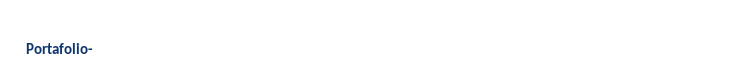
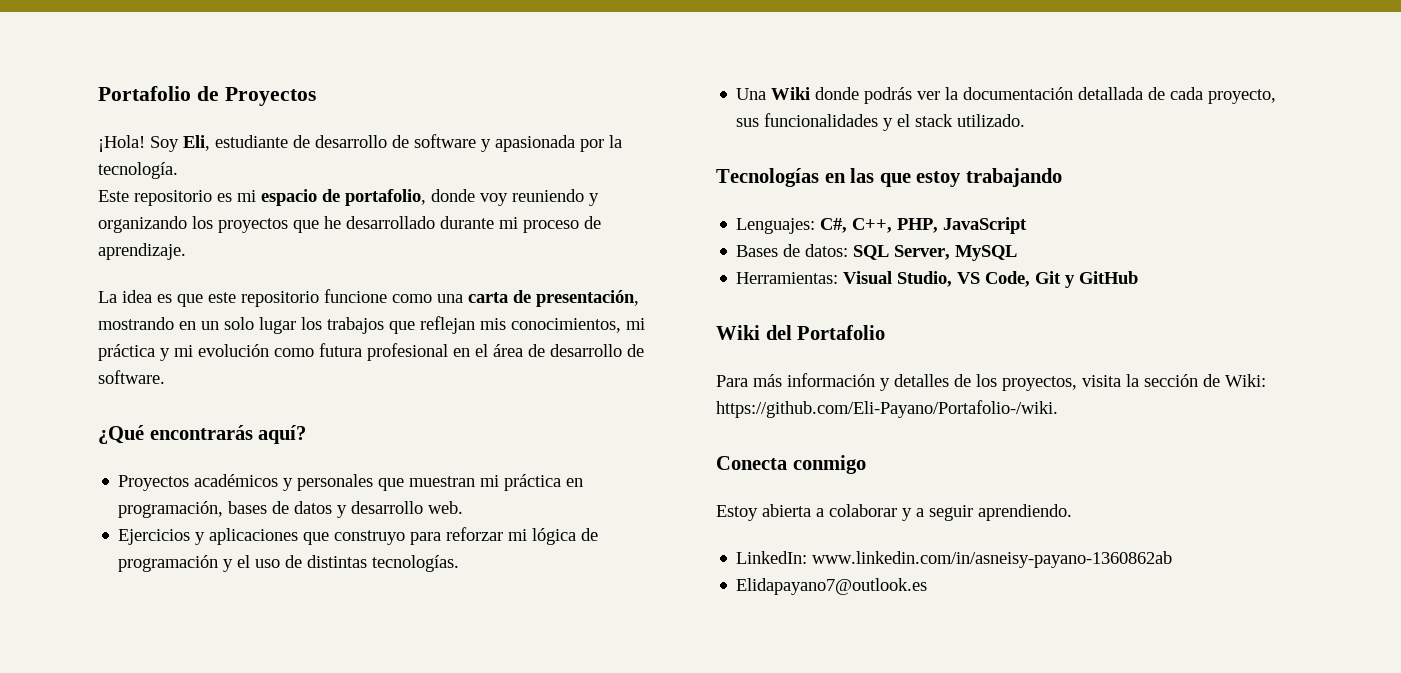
- Portafolio-
+ Portafolio de Proyectos
+ ¡Hola! Soy Eli, estudiante de desarrollo de software y apasionada por la tecnología.
+ Este repositorio es mi espacio de portafolio, donde voy reuniendo y organizando los proyectos que he desarrollado durante mi proceso de aprendizaje.
+ La idea es que este repositorio funcione como una carta de presentación, mostrando en un solo lugar los trabajos que reflejan mis conocimientos, mi práctica y mi evolución como futura profesional en el área de desarrollo de software.
+ ¿Qué encontrarás aquí?
+ Proyectos académicos y personales que muestran mi práctica en programación, bases de datos y desarrollo web.
+ Ejercicios y aplicaciones que construyo para reforzar mi lógica de programación y el uso de distintas tecnologías.
+ Una Wiki donde podrás ver la documentación detallada de cada proyecto, sus funcionalidades y el stack utilizado.
+ Tecnologías en las que estoy trabajando
+ Lenguajes: C#, C++, PHP, JavaScript
+ Bases de datos: SQL Server, MySQL
+ Herramientas: Visual Studio, VS Code, Git y GitHub
+ Wiki del Portafolio
+ Para más información y detalles de los proyectos, visita la sección de Wiki: https://github.com/Eli-Payano/Portafolio-/wiki.
+ Conecta conmigo
+ Estoy abierta a colaborar y a seguir aprendiendo.
+ LinkedIn: www.linkedin.com/in/asneisy-payano-1360862ab
+ Elidapayano7@outlook.es

